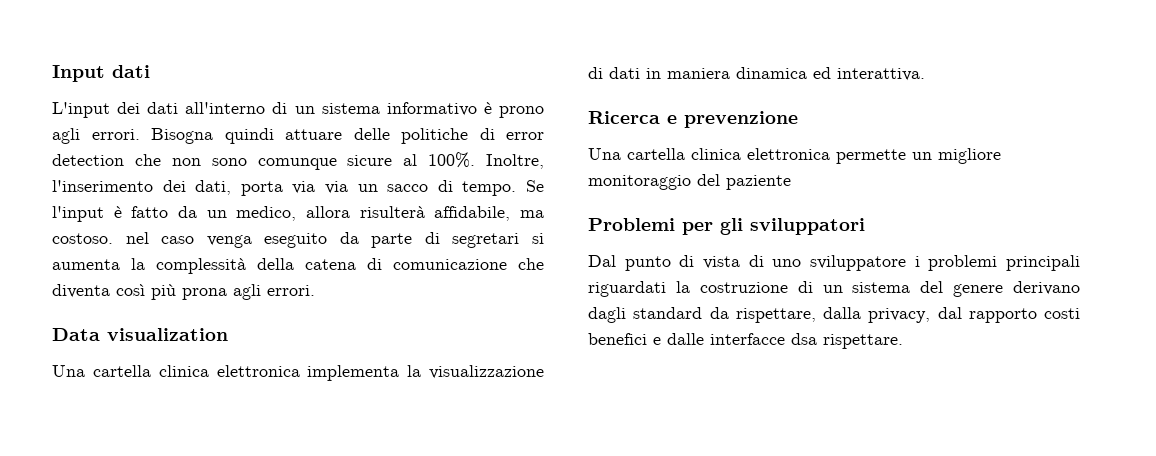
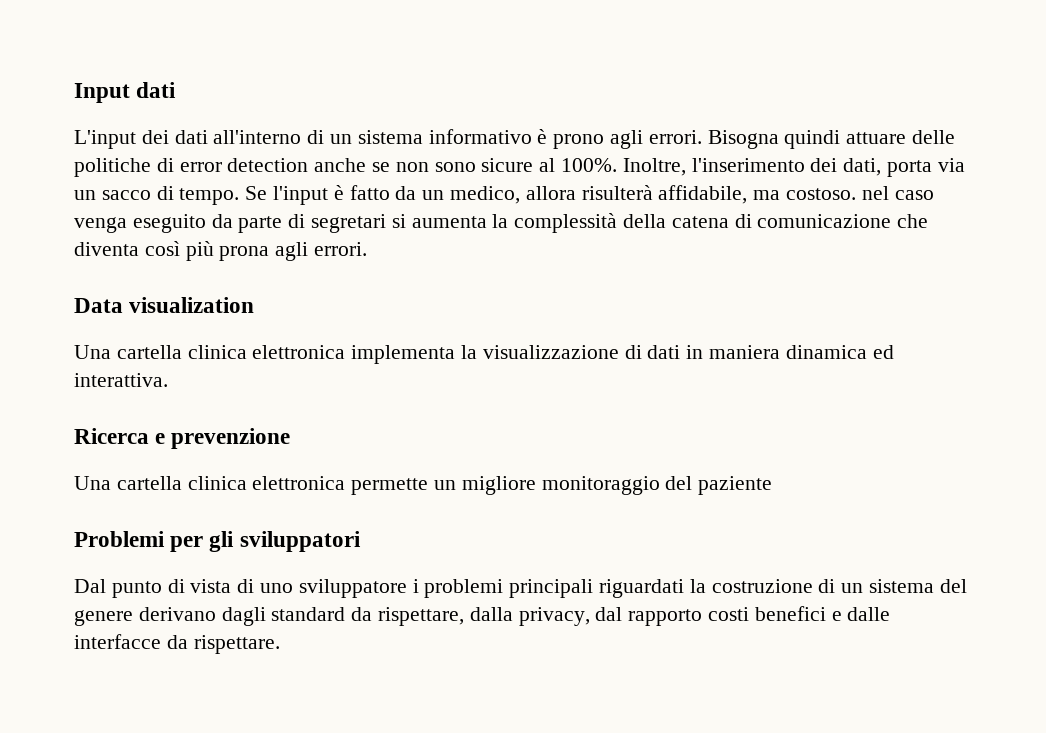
- Bisogna quindi attuare delle politiche di error detection che non sono comunque sicure al 100%.
+ Bisogna quindi attuare delle politiche di error detection anche se non sono sicure al 100%.
- Inoltre, l'inserimento dei dati, porta via via un sacco di tempo.
+ Inoltre, l'inserimento dei dati, porta via un sacco di tempo.
- Dal punto di vista di uno sviluppatore i problemi principali riguardati la costruzione di un sistema del genere derivano dagli standard da rispettare, dalla privacy, dal rapporto costi benefici e dalle interfacce dsa rispettare.
+ Dal punto di vista di uno sviluppatore i problemi principali riguardati la costruzione di un sistema del genere derivano dagli standard da rispettare, dalla privacy, dal rapporto costi benefici e dalle interfacce da rispettare.

